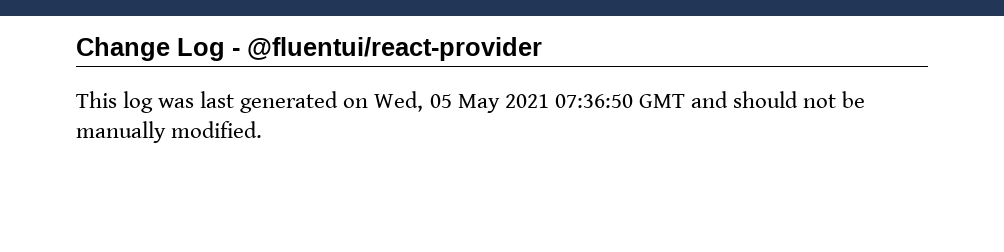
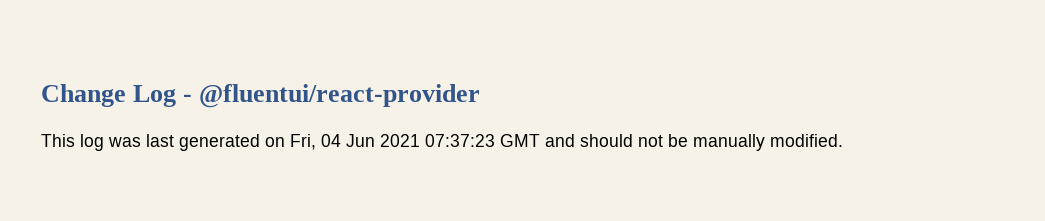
- This log was last generated on Wed, 05 May 2021 07:36:50 GMT and should not be manually modified.
+ This log was last generated on Fri, 04 Jun 2021 07:37:23 GMT and should not be manually modified.

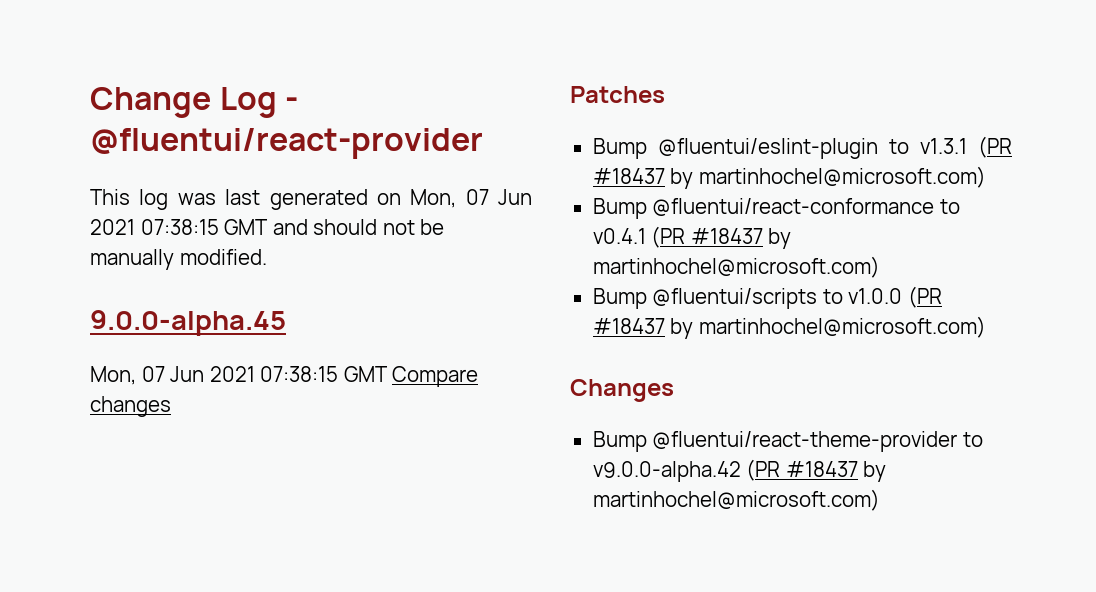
- This log was last generated on Fri, 04 Jun 2021 07:37:23 GMT and should not be manually modified.
+ This log was last generated on Mon, 07 Jun 2021 07:38:15 GMT and should not be manually modified.
+ 9.0.0-alpha.45
+ Mon, 07 Jun 2021 07:38:15 GMT Compare changes
+ Patches
+ Bump @fluentui/eslint-plugin to v1.3.1 (PR #18437 by martinhochel@microsoft.com)
+ Bump @fluentui/react-conformance to v0.4.1 (PR #18437 by martinhochel@microsoft.com)
+ Bump @fluentui/scripts to v1.0.0 (PR #18437 by martinhochel@microsoft.com)
+ Changes
+ Bump @fluentui/react-theme-provider to v9.0.0-alpha.42 (PR #18437 by martinhochel@microsoft.com)

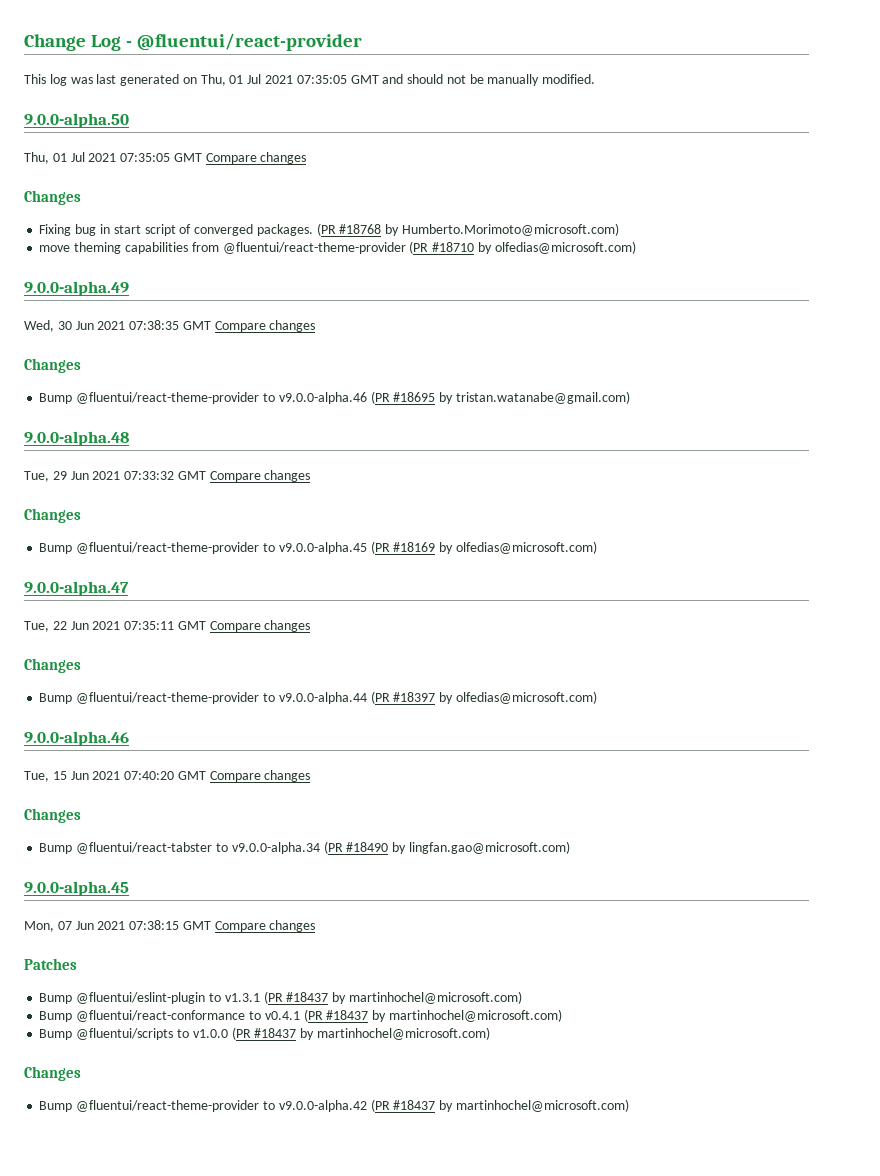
- This log was last generated on Mon, 07 Jun 2021 07:38:15 GMT and should not be manually modified.
+ This log was last generated on Thu, 01 Jul 2021 07:35:05 GMT and should not be manually modified.
+ 9.0.0-alpha.50
+ Thu, 01 Jul 2021 07:35:05 GMT Compare changes
+ Changes
+ Fixing bug in start script of converged packages. (PR #18768 by Humberto.Morimoto@microsoft.com)
+ move theming capabilities from @fluentui/react-theme-provider (PR #18710 by olfedias@microsoft.com)
+ 9.0.0-alpha.49
+ Wed, 30 Jun 2021 07:38:35 GMT Compare changes
+ Changes
+ Bump @fluentui/react-theme-provider to v9.0.0-alpha.46 (PR #18695 by tristan.watanabe@gmail.com)
+ 9.0.0-alpha.48
+ Tue, 29 Jun 2021 07:33:32 GMT Compare changes
+ Changes
+ Bump @fluentui/react-theme-provider to v9.0.0-alpha.45 (PR #18169 by olfedias@microsoft.com)
+ 9.0.0-alpha.47
+ Tue, 22 Jun 2021 07:35:11 GMT Compare changes
+ Changes
+ Bump @fluentui/react-theme-provider to v9.0.0-alpha.44 (PR #18397 by olfedias@microsoft.com)
+ 9.0.0-alpha.46
+ Tue, 15 Jun 2021 07:40:20 GMT Compare changes
+ Changes
+ Bump @fluentui/react-tabster to v9.0.0-alpha.34 (PR #18490 by lingfan.gao@microsoft.com)

